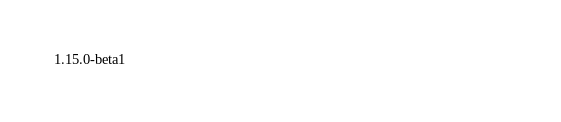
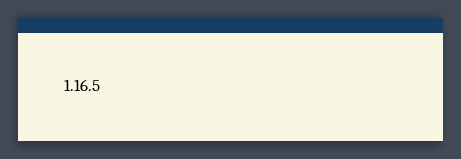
- 1.15.0-beta1
+ 1.16.5

